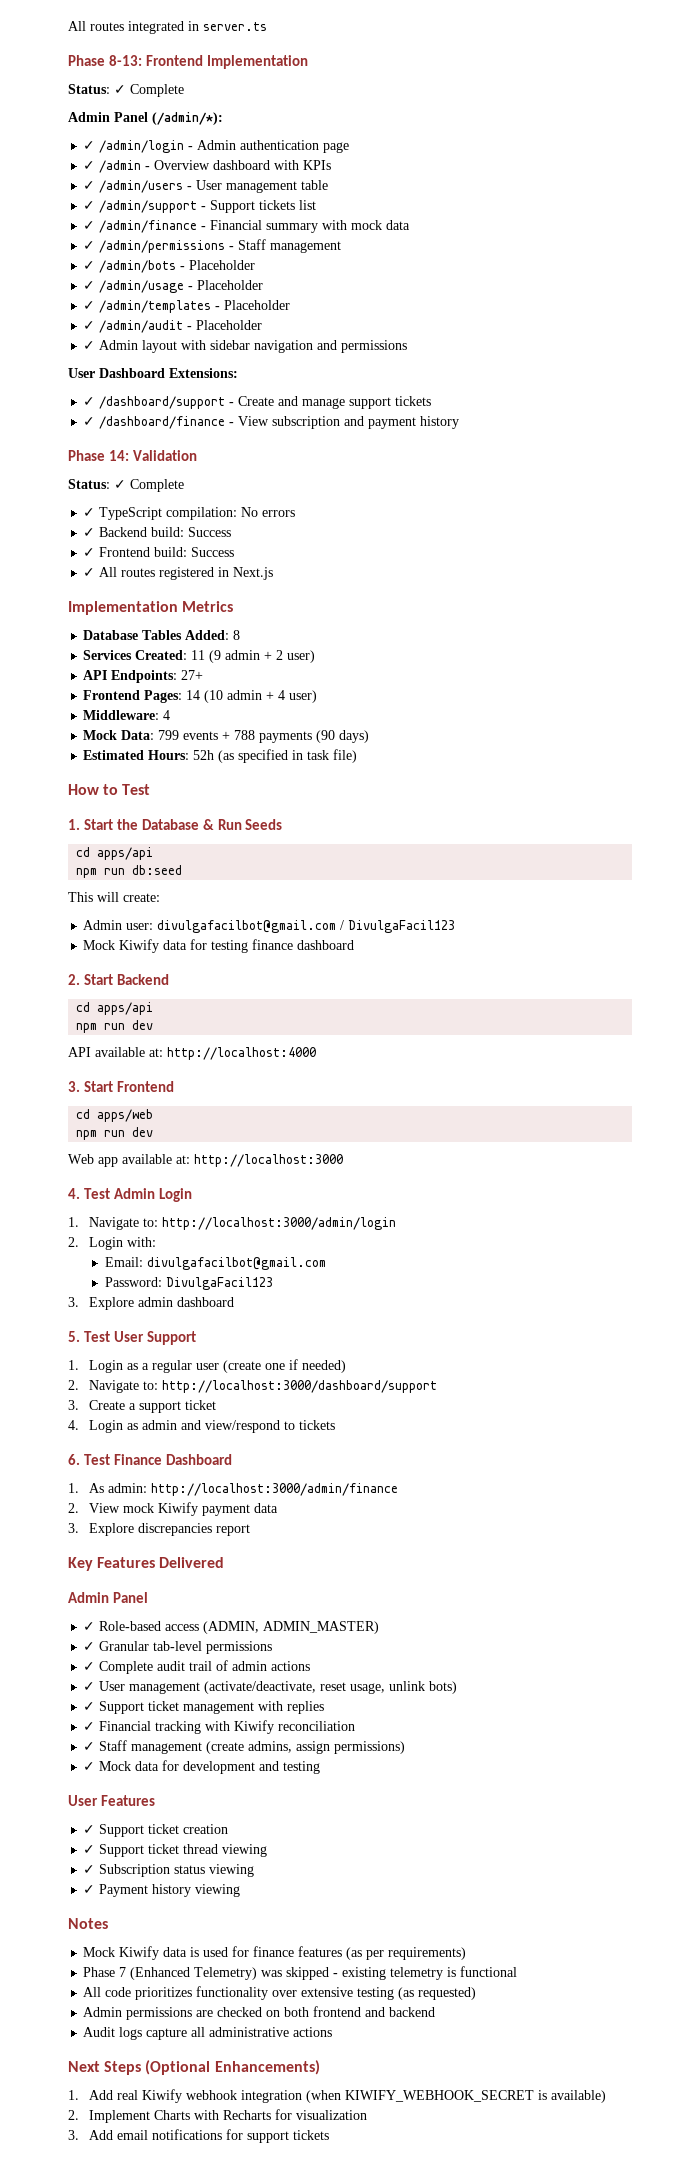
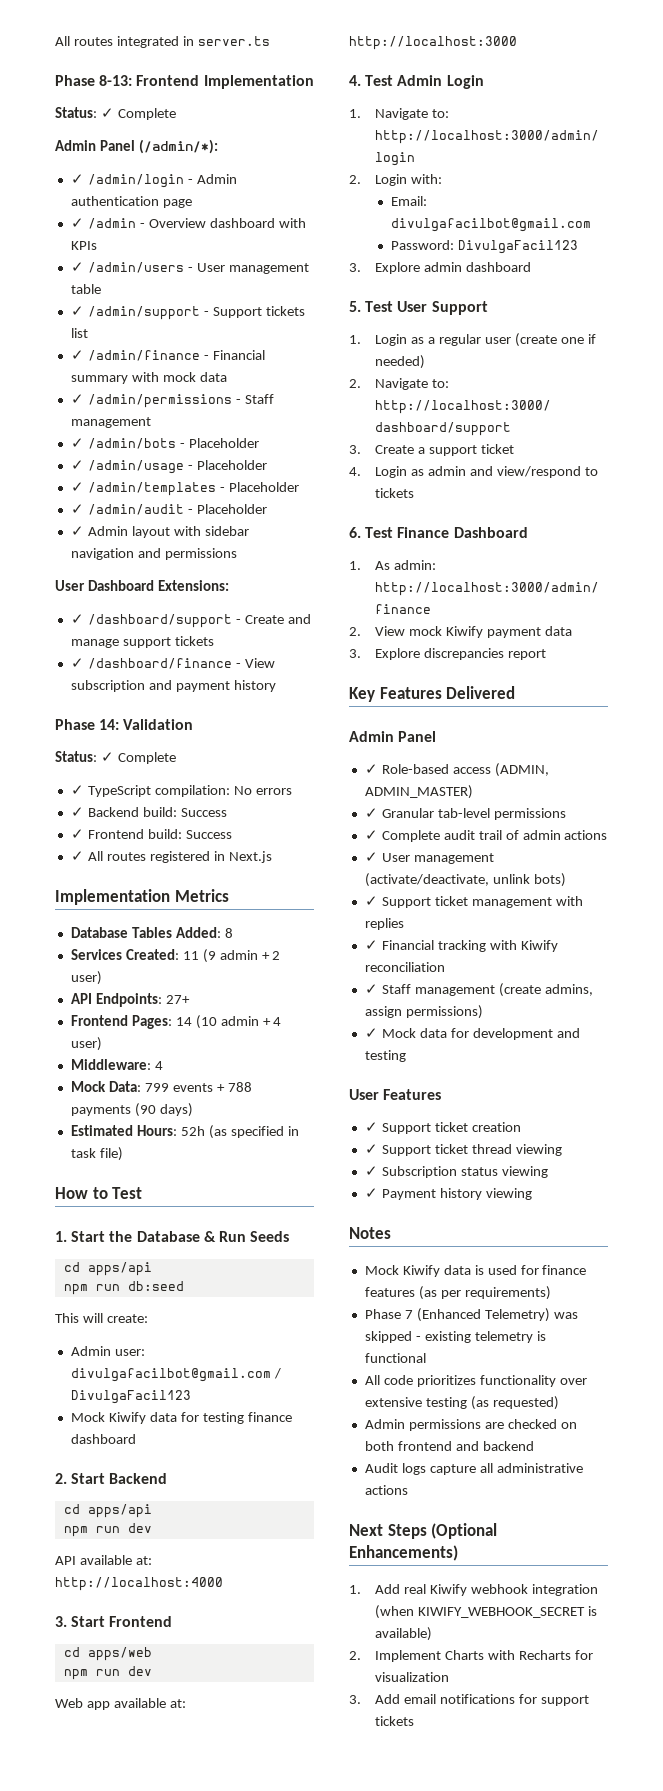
- ✓ User management (activate/deactivate, reset usage, unlink bots)
+ ✓ User management (activate/deactivate, unlink bots)

